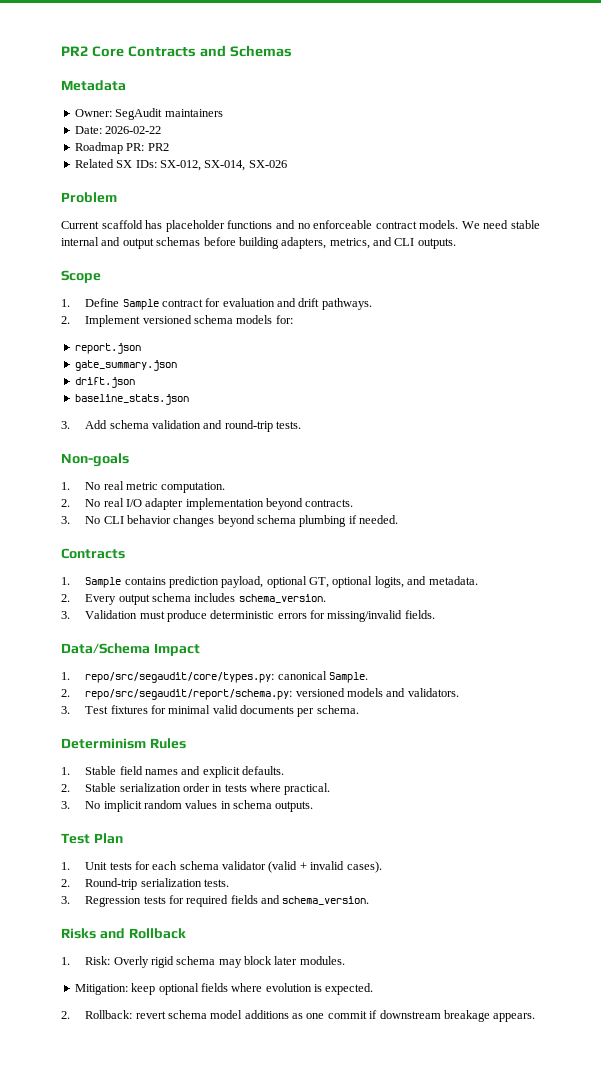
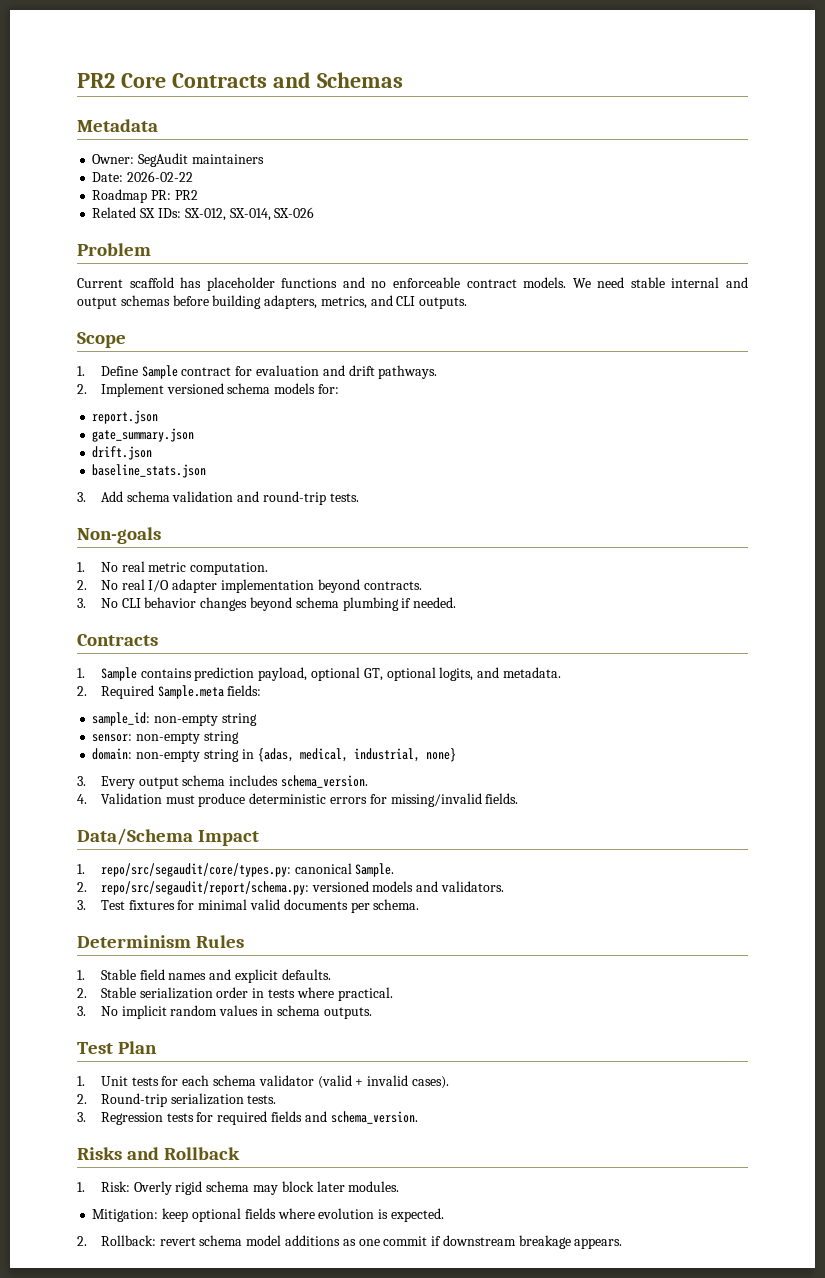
- 2. Every output schema includes schema_version.
+ 2. Required Sample.meta fields:
+ sample_id: non-empty string
+ sensor: non-empty string
+ domain: non-empty string in {adas, medical, industrial, none}
+ 3. Every output schema includes schema_version.
- 3. Validation must produce deterministic errors for missing/invalid fields.
+ 4. Validation must produce deterministic errors for missing/invalid fields.

